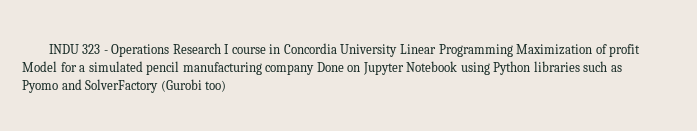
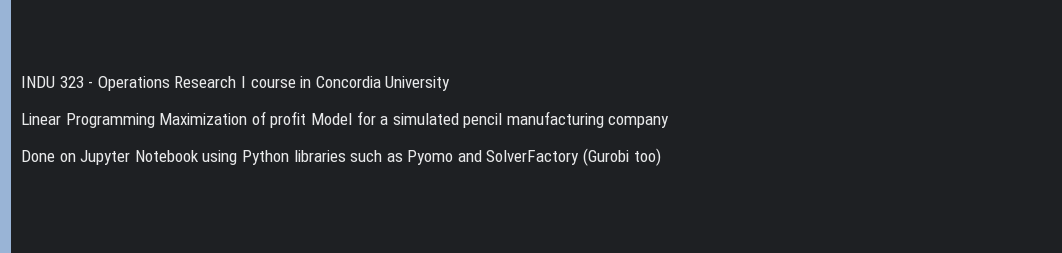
- INDU 323 - Operations Research I course in Concordia University Linear Programming Maximization of profit Model for a simulated pencil manufacturing company Done on Jupyter Notebook using Python libraries such as Pyomo and SolverFactory (Gurobi too)
+ INDU 323 - Operations Research I course in Concordia University
+ Linear Programming Maximization of profit Model for a simulated pencil manufacturing company
+ Done on Jupyter Notebook using Python libraries such as Pyomo and SolverFactory (Gurobi too)

